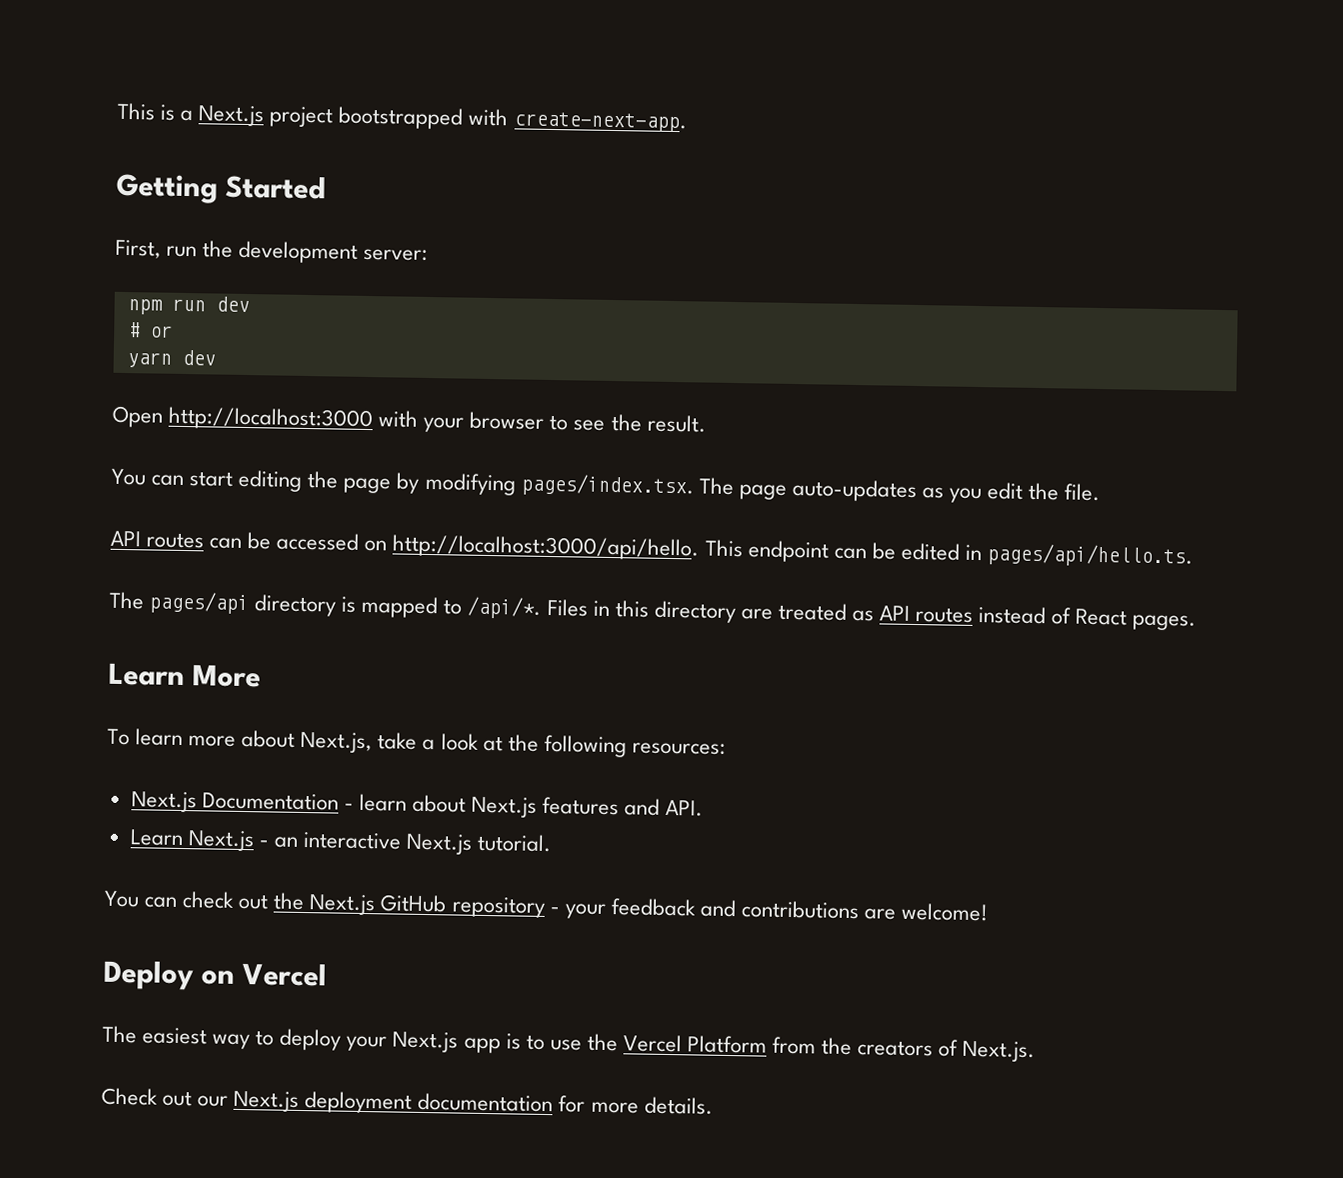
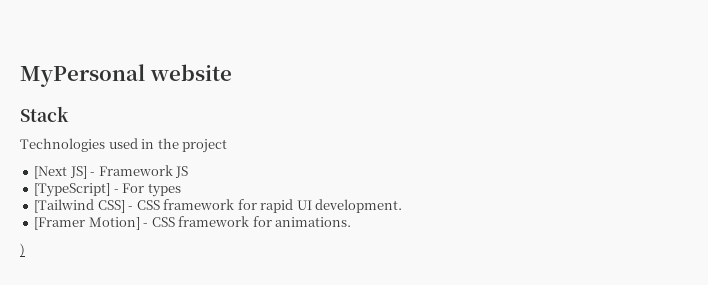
- This is a Next.js project bootstrapped with create-next-app.
- Getting Started
- First, run the development server:
- npm run dev
- # or
- yarn dev
- Open http://localhost:3000 with your browser to see the result.
- You can start editing the page by modifying pages/index.tsx. The page auto-updates as you edit the file.
- API routes can be accessed on http://localhost:3000/api/hello. This endpoint can be edited in pages/api/hello.ts.
- The pages/api directory is mapped to /api/*. Files in this directory are treated as API routes instead of React pages.
- Learn More
- To learn more about Next.js, take a look at the following resources:
- Next.js Documentation - learn about Next.js features and API.
- Learn Next.js - an interactive Next.js tutorial.
- You can check out the Next.js GitHub repository - your feedback and contributions are welcome!
- Deploy on Vercel
- The easiest way to deploy your Next.js app is to use the Vercel Platform from the creators of Next.js.
- Check out our Next.js deployment documentation for more details.
+ MyPersonal website
+ Stack
+ Technologies used in the project
+ [Next JS] - Framework JS
+ [TypeScript] - For types
+ [Tailwind CSS] - CSS framework for rapid UI development.
+ [Framer Motion] - CSS framework for animations.
+ )

